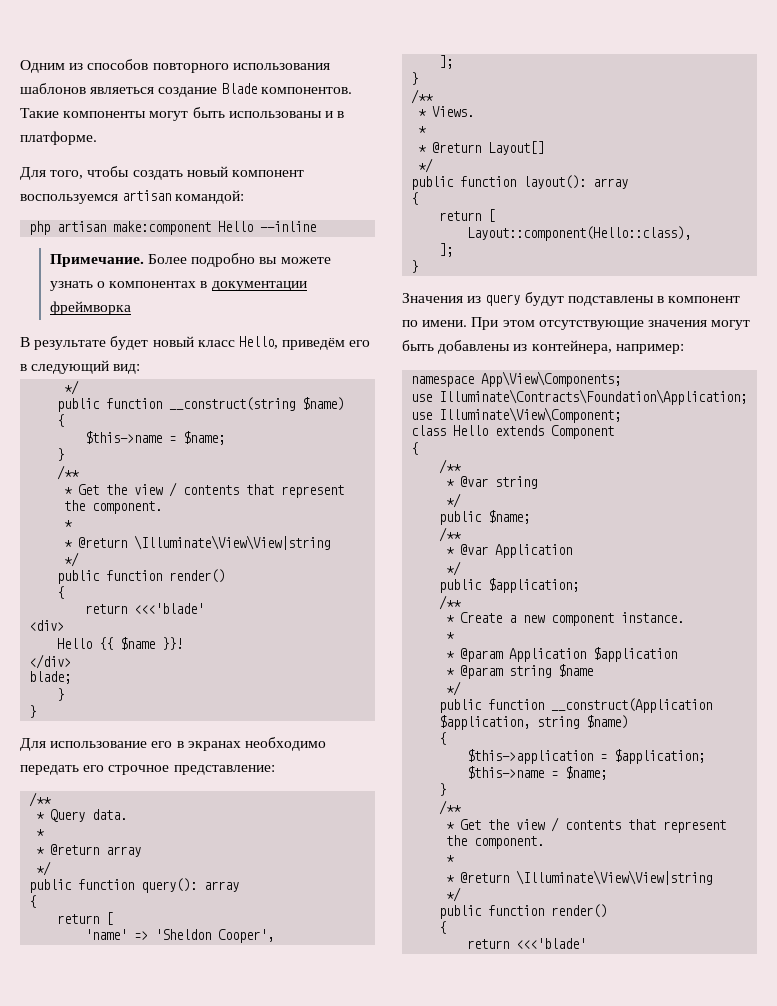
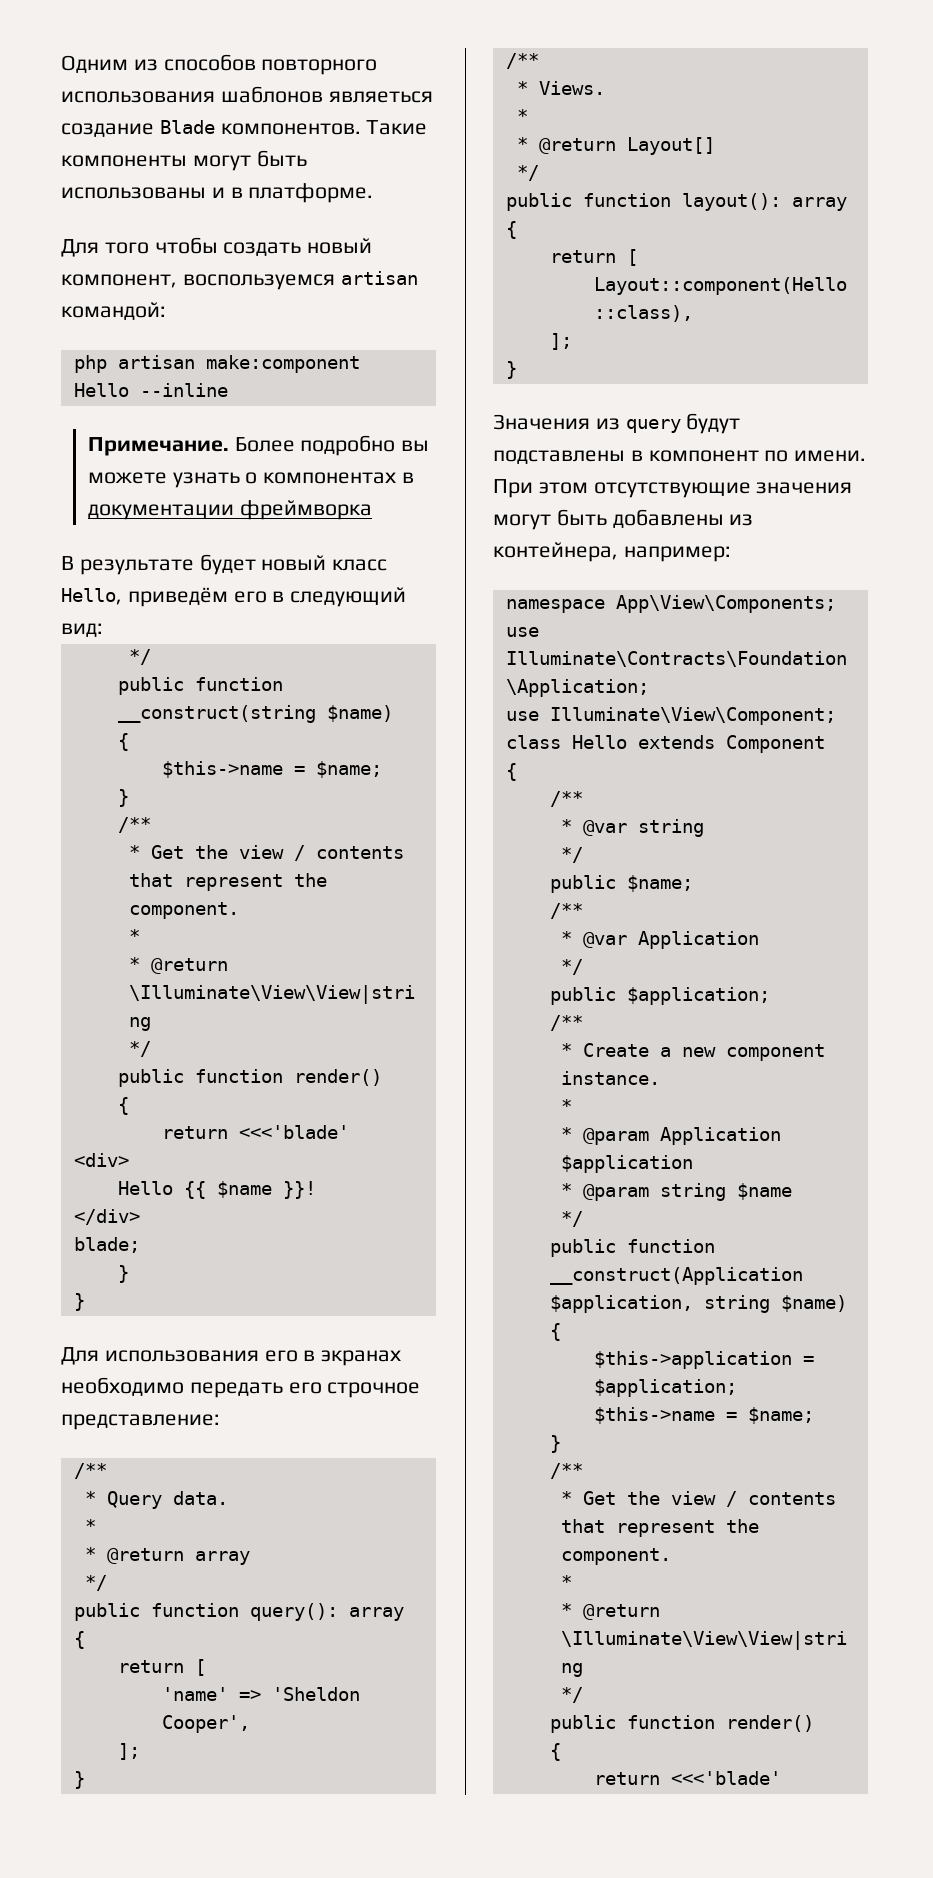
- Для того, чтобы создать новый компонент воспользуемся artisan командой:
+ Для того чтобы создать новый компонент, воспользуемся artisan командой:
- Для использование его в экранах необходимо передать его строчное представление:
+ Для использования его в экранах необходимо передать его строчное представление:

